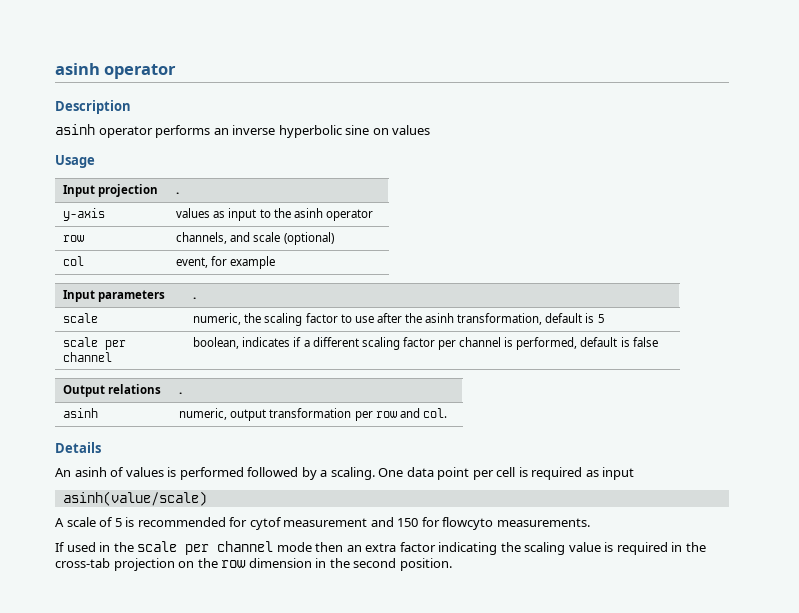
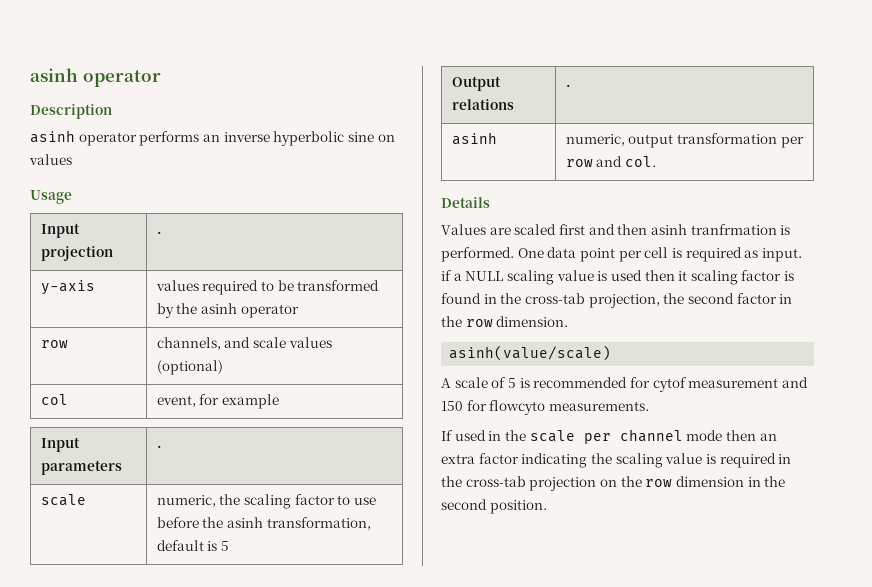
- y-axis | values as input to the asinh operator
+ y-axis | values required to be transformed by the asinh operator
- row | channels, and scale (optional)
+ row | channels, and scale values (optional)
- scale | numeric, the scaling factor to use after the asinh transformation, default is 5
+ scale | numeric, the scaling factor to use before the asinh transformation, default is 5
- scale per channel | boolean, indicates if a different scaling factor per channel is performed, default is false
- An asinh of values is performed followed by a scaling.
+ Values are scaled first and then asinh tranfrmation is performed.
- One data point per cell is required as input
+ One data point per cell is required as input. if a NULL scaling value is used then it scaling factor is found in the cross-tab projection, the second factor in the row dimension.

